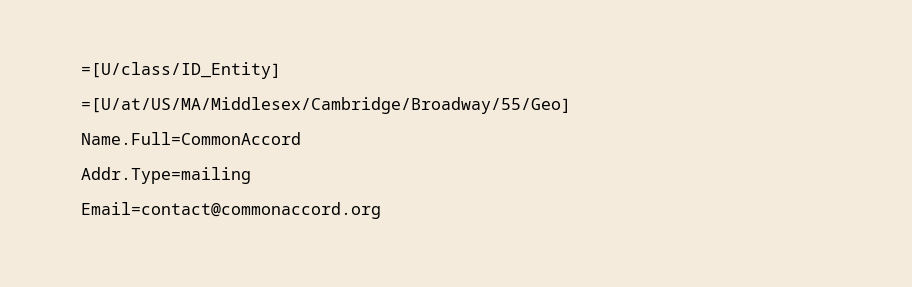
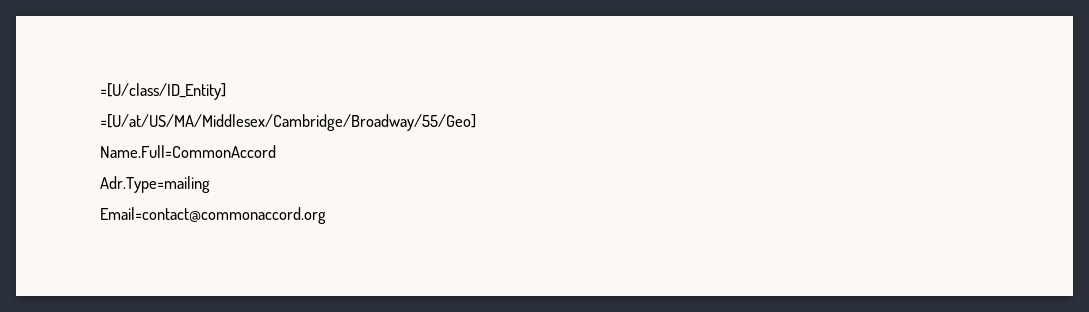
- Addr.Type=mailing
+ Adr.Type=mailing

